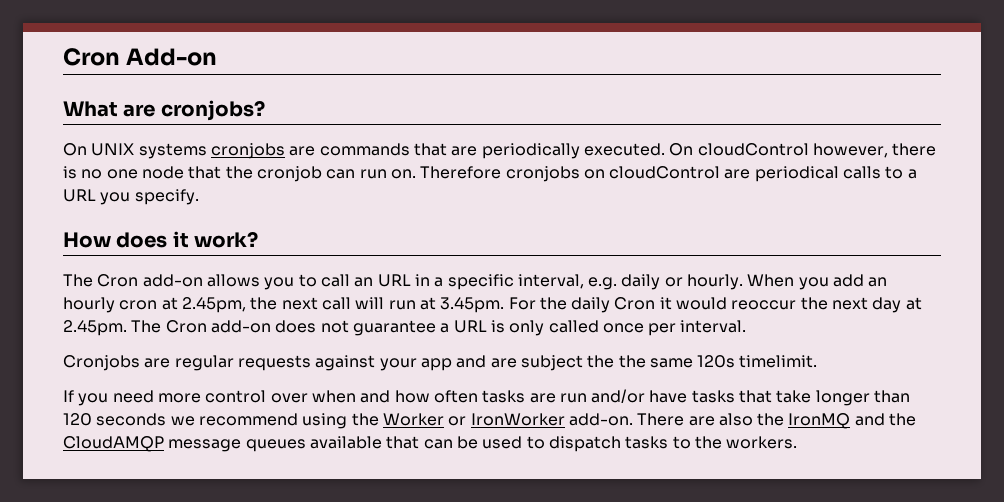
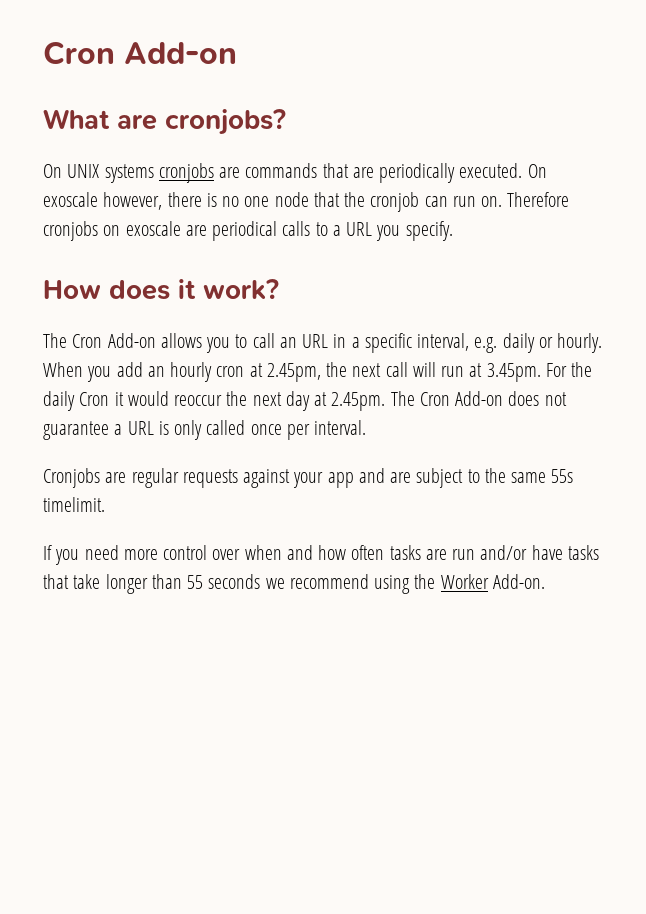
- On cloudControl however, there is no one node that the cronjob can run on.
+ On exoscale however, there is no one node that the cronjob can run on.
- Therefore cronjobs on cloudControl are periodical calls to a URL you specify.
+ Therefore cronjobs on exoscale are periodical calls to a URL you specify.
- The Cron add-on allows you to call an URL in a specific interval, e.g. daily or hourly.
+ The Cron Add-on allows you to call an URL in a specific interval, e.g. daily or hourly.
- When you add an hourly cron at 2.45pm, the next call will run at 3.45pm. For the daily Cron it would reoccur the next day at 2.45pm. The Cron add-on does not guarantee a URL is only called once per interval.
+ When you add an hourly cron at 2.45pm, the next call will run at 3.45pm. For the daily Cron it would reoccur the next day at 2.45pm. The Cron Add-on does not guarantee a URL is only called once per interval.
- Cronjobs are regular requests against your app and are subject the the same 120s timelimit.
+ Cronjobs are regular requests against your app and are subject to the same 55s timelimit.
- If you need more control over when and how often tasks are run and/or have tasks that take longer than 120 seconds we recommend using the Worker or IronWorker add-on. There are also the IronMQ and the CloudAMQP message queues available that can be used to dispatch tasks to the workers.
+ If you need more control over when and how often tasks are run and/or have tasks that take longer than 55 seconds we recommend using the Worker Add-on.

